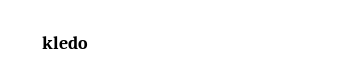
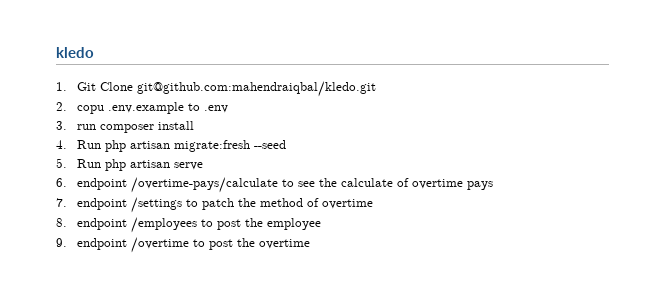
+ 1. Git Clone git@github.com:mahendraiqbal/kledo.git
+ 2. copu .env.example to .env
+ 3. run composer install
+ 4. Run php artisan migrate:fresh --seed
+ 5. Run php artisan serve
+ 6. endpoint /overtime-pays/calculate to see the calculate of overtime pays
+ 7. endpoint /settings to patch the method of overtime
+ 8. endpoint /employees to post the employee
+ 9. endpoint /overtime to post the overtime

